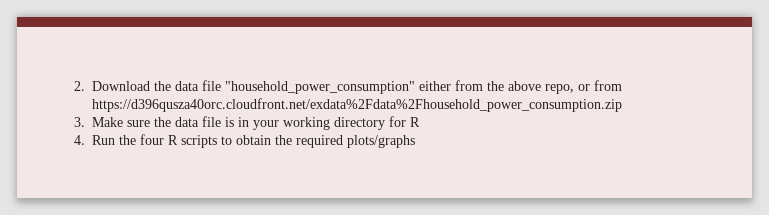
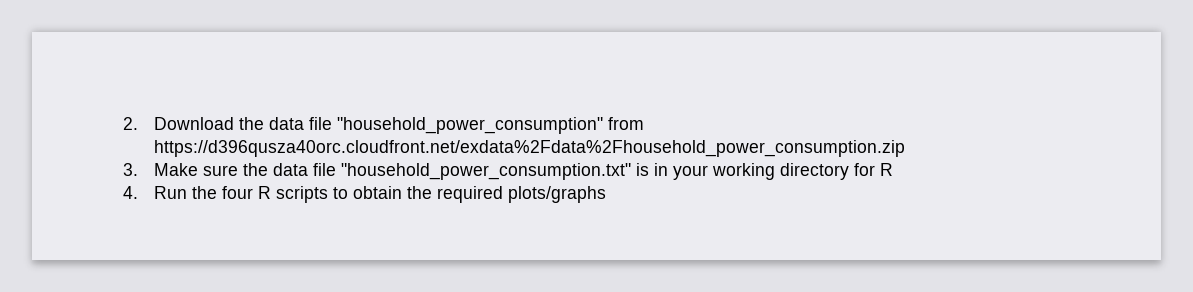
- 2. Download the data file "household_power_consumption" either from the above repo, or from https://d396qusza40orc.cloudfront.net/exdata%2Fdata%2Fhousehold_power_consumption.zip
+ 2. Download the data file "household_power_consumption" from https://d396qusza40orc.cloudfront.net/exdata%2Fdata%2Fhousehold_power_consumption.zip
- 3. Make sure the data file is in your working directory for R
+ 3. Make sure the data file "household_power_consumption.txt" is in your working directory for R

